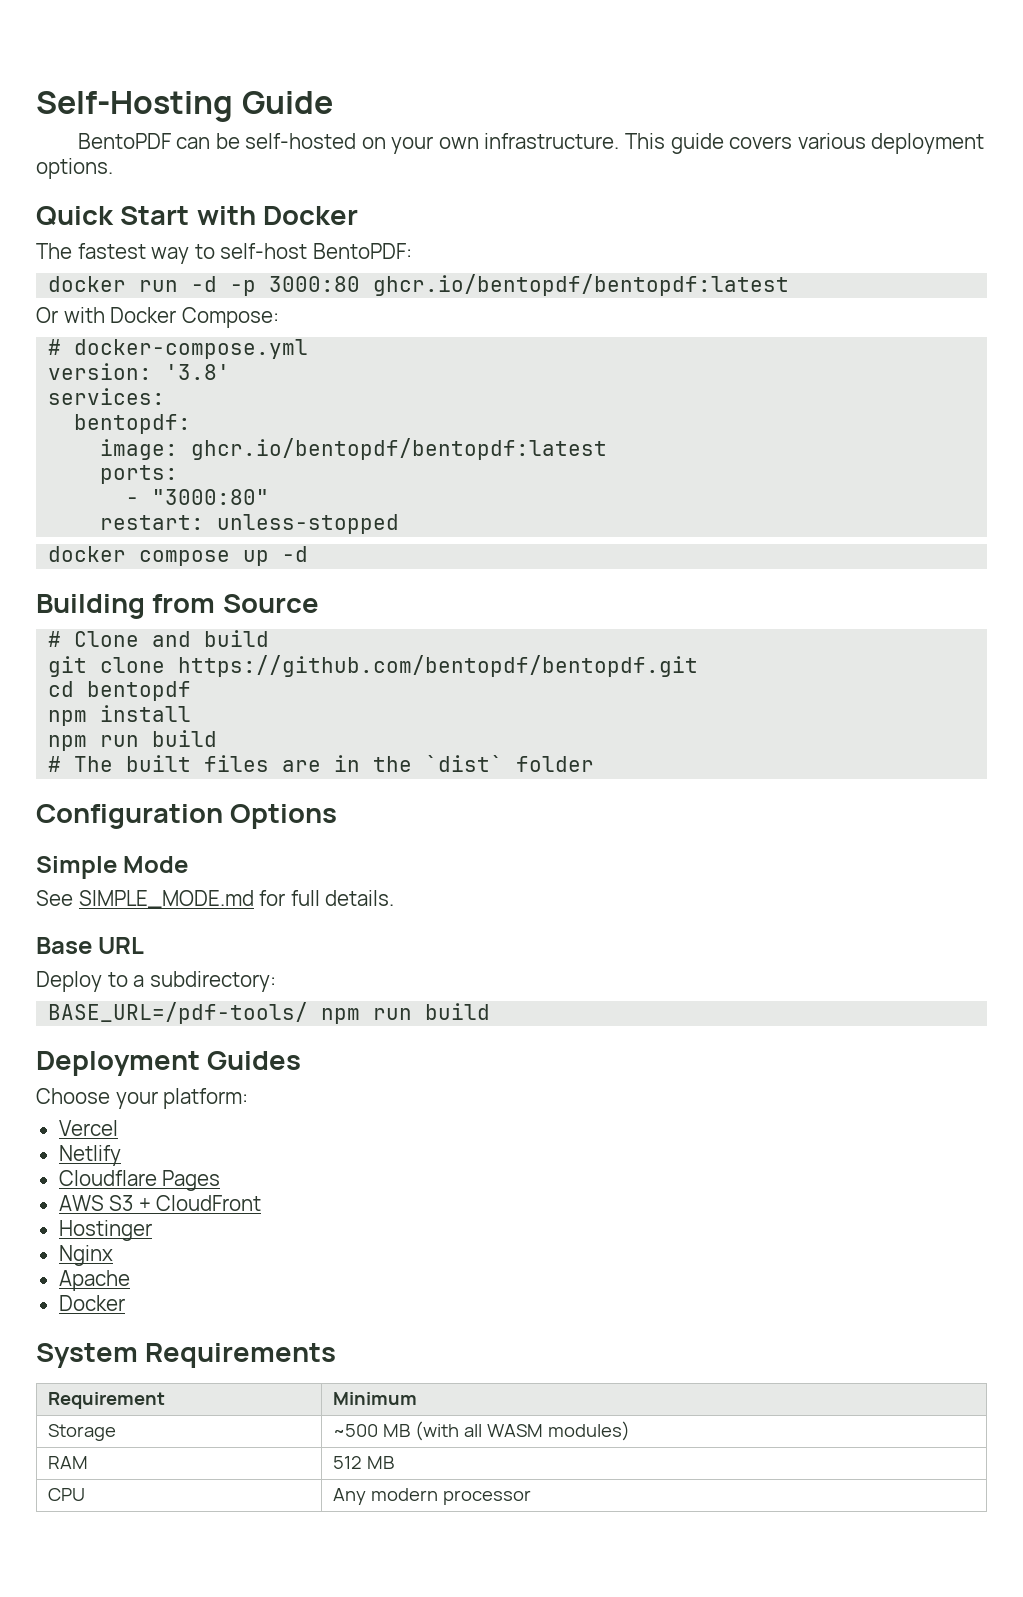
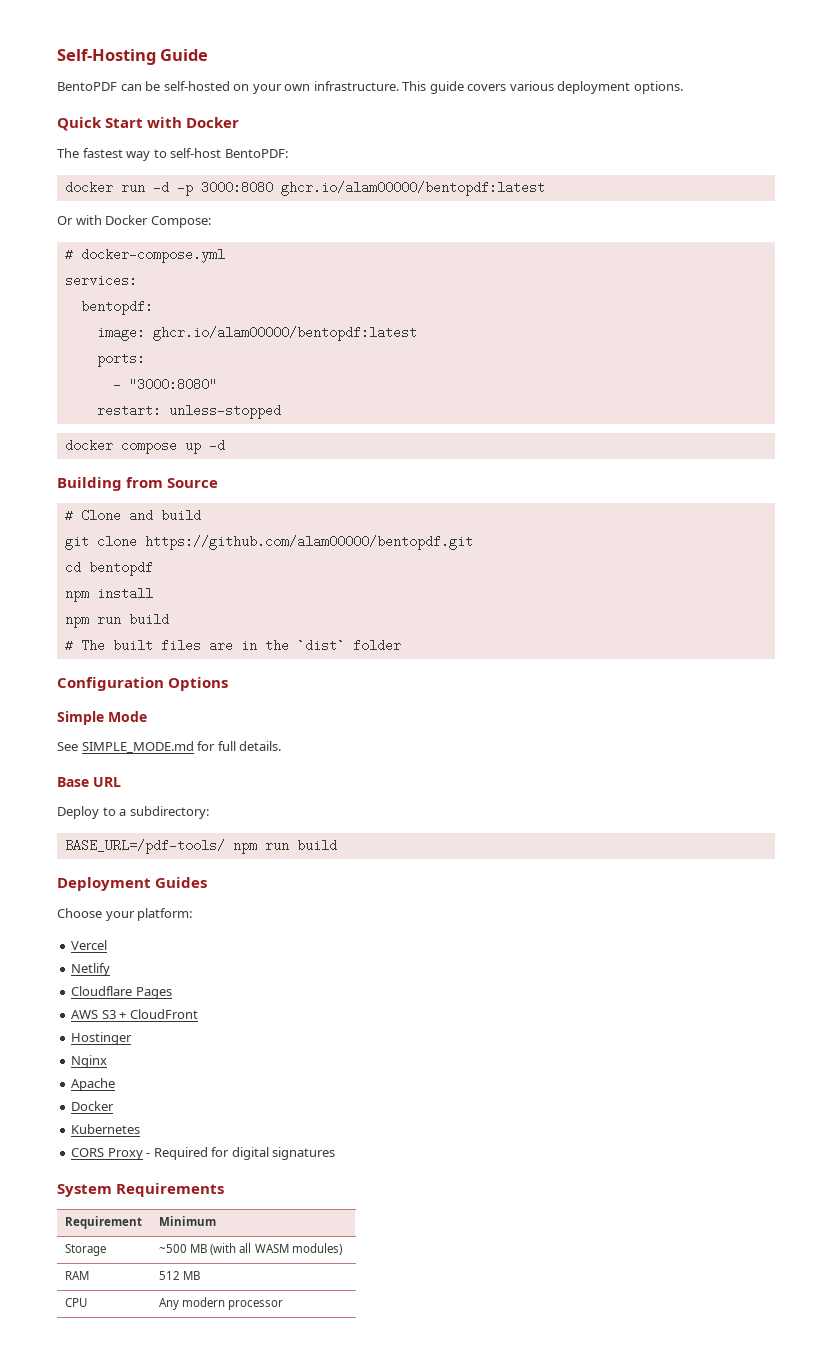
- docker run -d -p 3000:80 ghcr.io/bentopdf/bentopdf:latest
+ docker run -d -p 3000:8080 ghcr.io/alam00000/bentopdf:latest
- version: '3.8'
- image: ghcr.io/bentopdf/bentopdf:latest
+ image: ghcr.io/alam00000/bentopdf:latest
- - "3000:80"
+ - "3000:8080"
- git clone https://github.com/bentopdf/bentopdf.git
+ git clone https://github.com/alam00000/bentopdf.git
+ Kubernetes
+ CORS Proxy - Required for digital signatures

